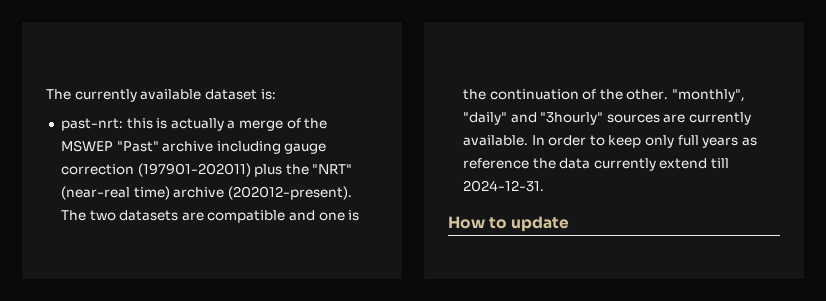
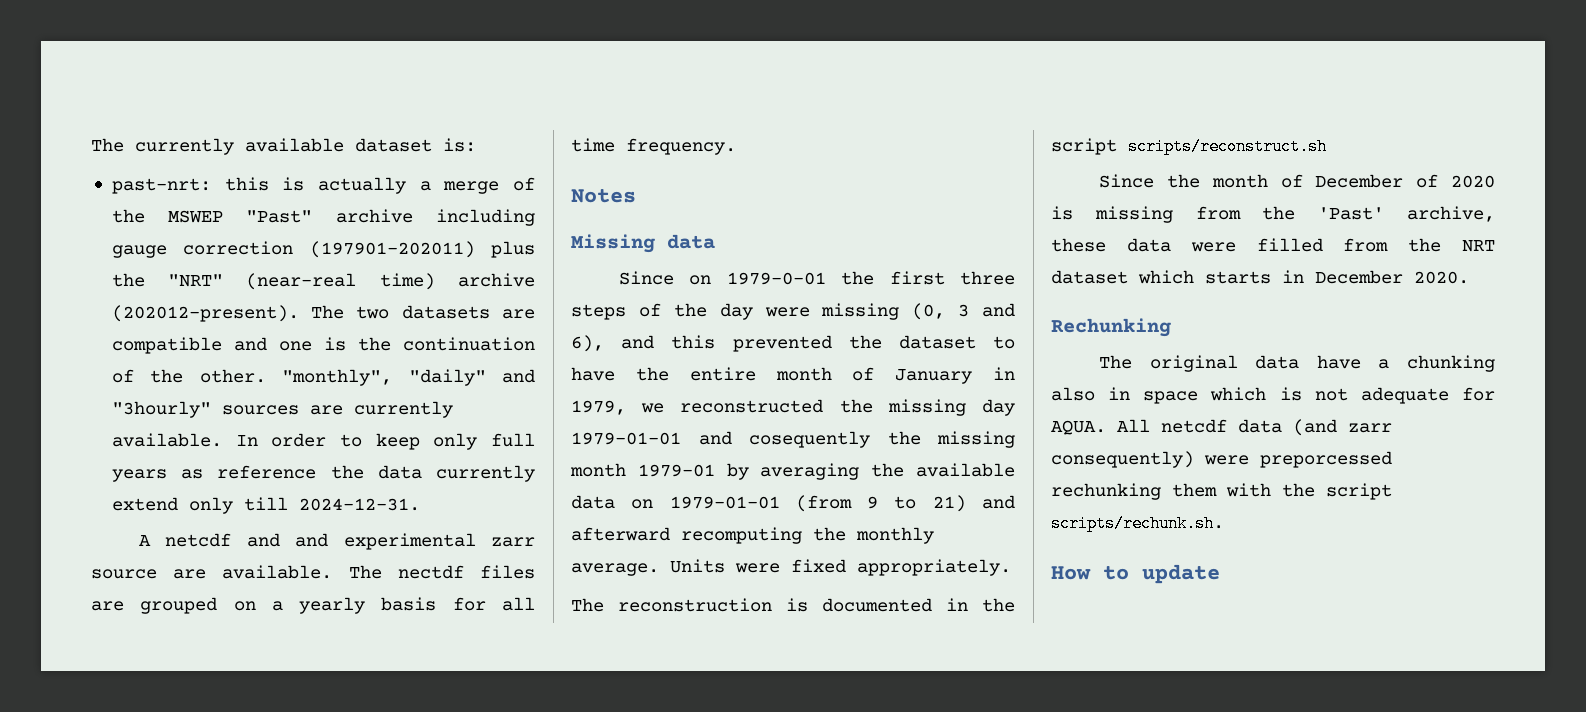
- In order to keep only full years as reference the data currently extend till 2024-12-31.
+ In order to keep only full years as reference the data currently extend only till 2024-12-31.
+ A netcdf and and experimental zarr source are available. The nectdf files are grouped on a yearly basis for all time frequency.
+ Notes
+ Missing data
+ Since on 1979-0-01 the first three steps of the day were missing (0, 3 and 6), and this prevented the dataset to have the entire month of January in 1979, we reconstructed the missing day 1979-01-01 and cosequently the missing month 1979-01 by averaging the available data on 1979-01-01 (from 9 to 21) and afterward recomputing the monthly average. Units were fixed appropriately.
+ The reconstruction is documented in the script scripts/reconstruct.sh
+ Since the month of December of 2020 is missing from the 'Past' archive, these data were filled from the NRT dataset which starts in December 2020.
+ Rechunking
+ The original data have a chunking also in space which is not adequate for AQUA. All netcdf data (and zarr consequently) were preporcessed rechunking them with the script scripts/rechunk.sh.

